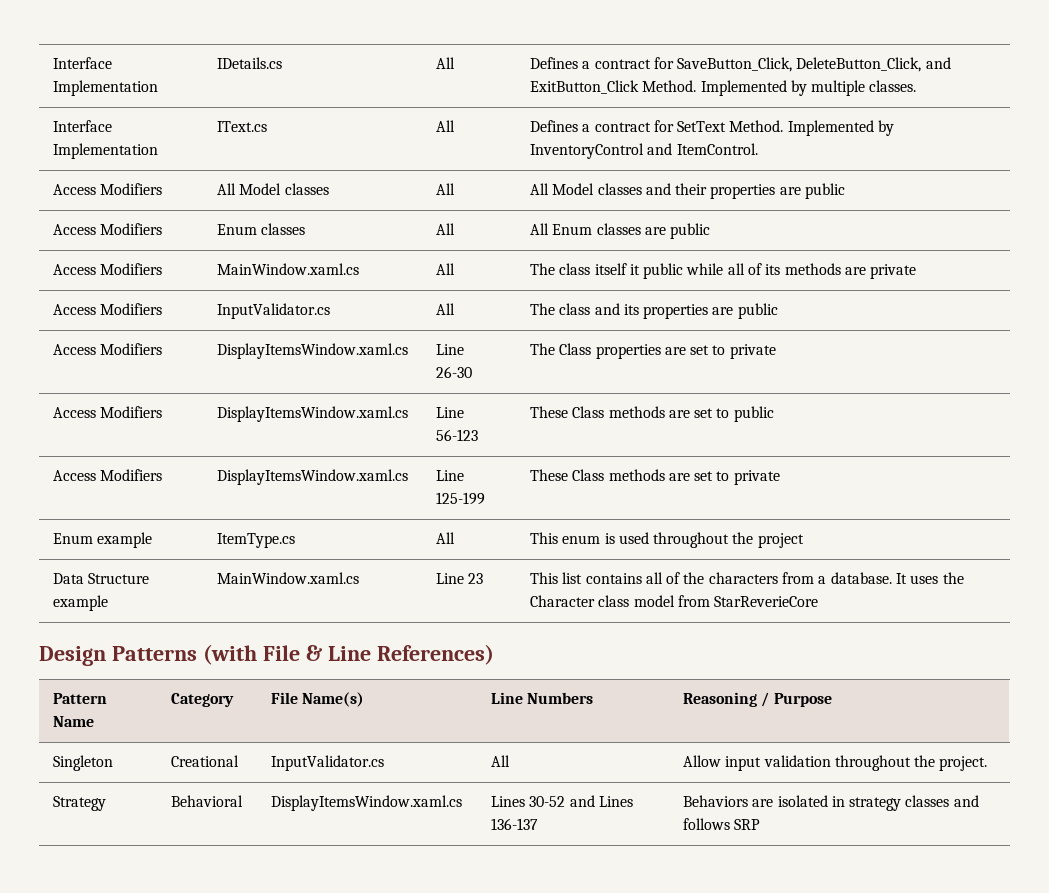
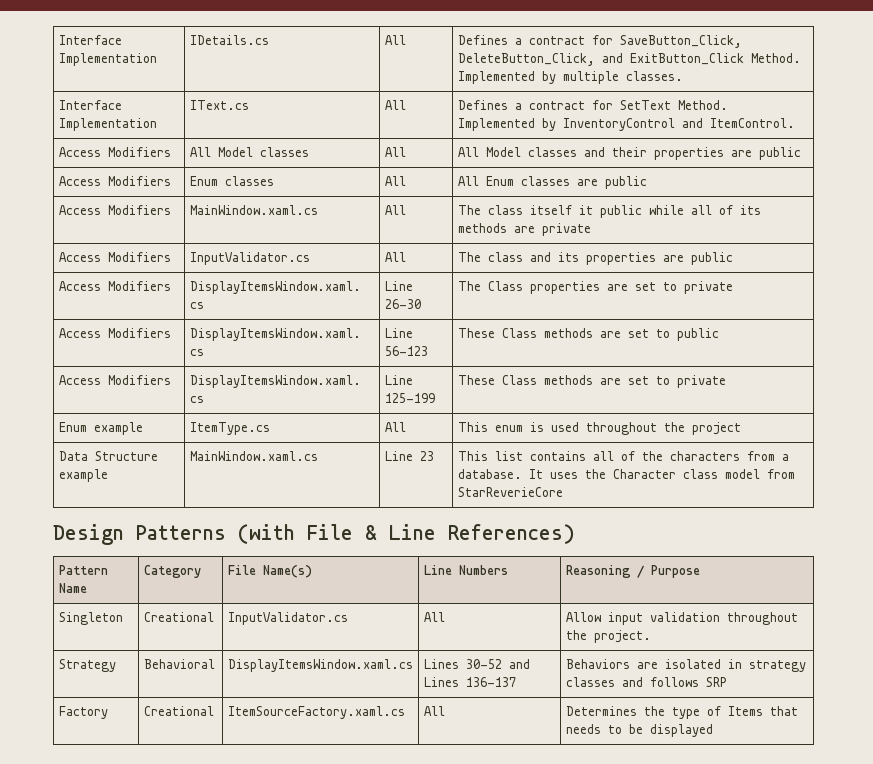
+ Factory | Creational | ItemSourceFactory.xaml.cs | All | Determines the type of Items that needs to be displayed

